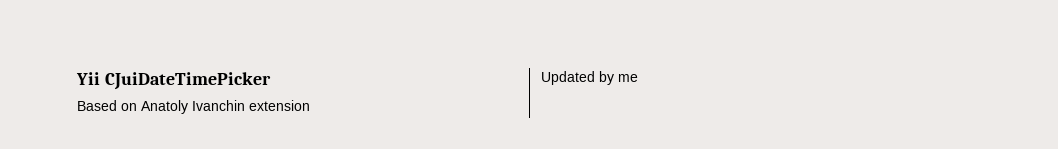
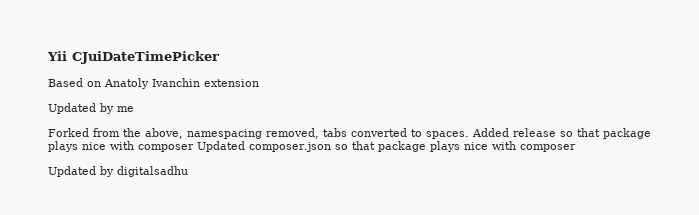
+ Forked from the above, namespacing removed, tabs converted to spaces. Added release so that package plays nice with composer Updated composer.json so that package plays nice with composer
+ Updated by digitalsadhu

